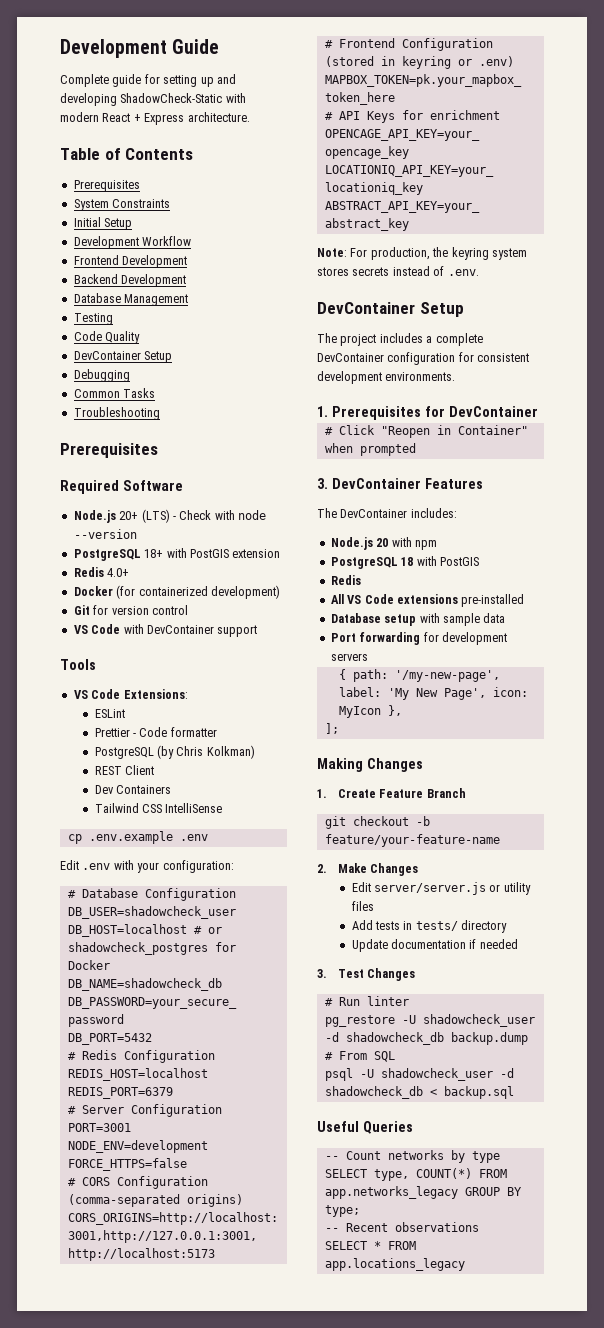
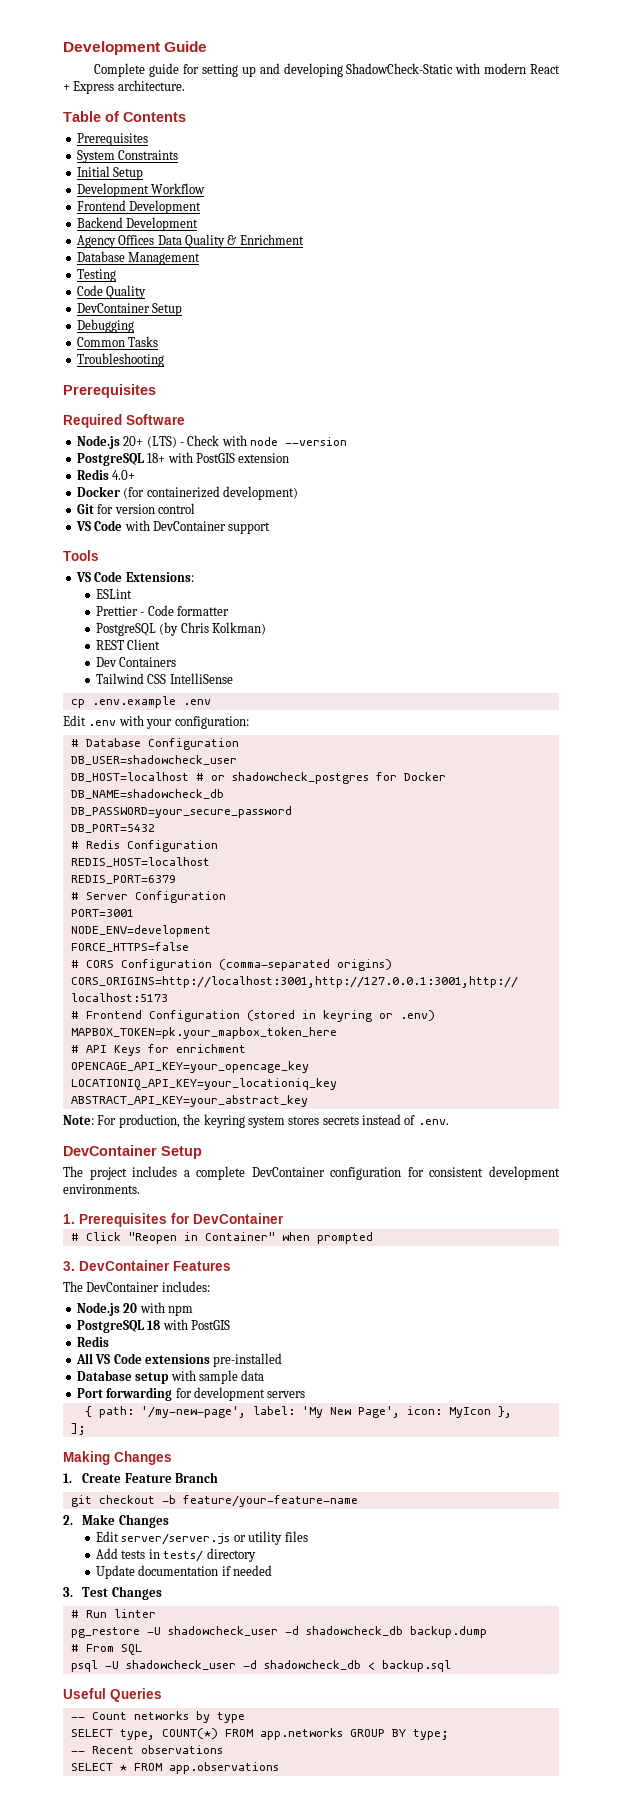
+ Agency Offices Data Quality & Enrichment
- SELECT type, COUNT(*) FROM app.networks_legacy GROUP BY type;
+ SELECT type, COUNT(*) FROM app.networks GROUP BY type;
- SELECT * FROM app.locations_legacy
+ SELECT * FROM app.observations

